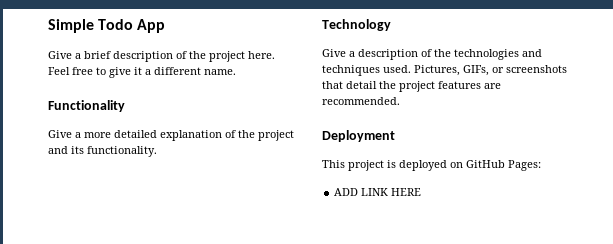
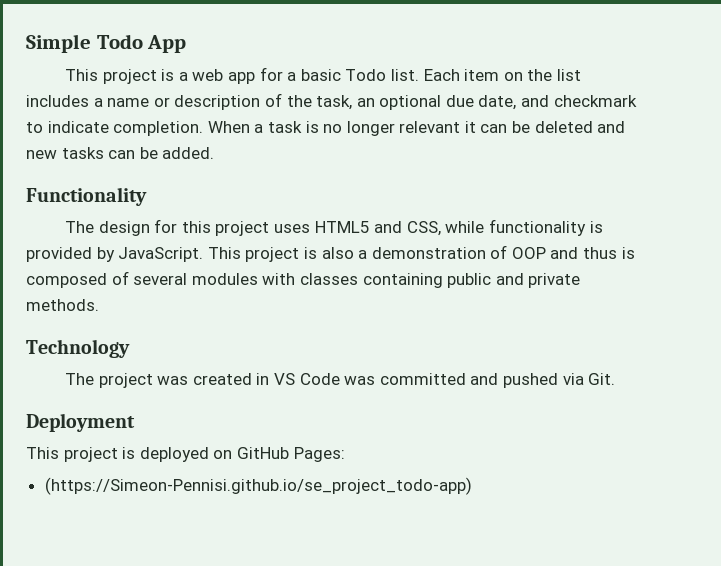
- Give a brief description of the project here. Feel free to give it a different name.
+ This project is a web app for a basic Todo list. Each item on the list includes a name or description of the task, an optional due date, and checkmark to indicate completion. When a task is no longer relevant it can be deleted and new tasks can be added.
  Functionality
- Give a more detailed explanation of the project and its functionality.
+ The design for this project uses HTML5 and CSS, while functionality is provided by JavaScript. This project is also a demonstration of OOP and thus is composed of several modules with classes containing public and private methods.
  Technology
- Give a description of the technologies and techniques used. Pictures, GIFs, or screenshots that detail the project features are recommended.
+ The project was created in VS Code was committed and pushed via Git.
- ADD LINK HERE
+ (https://Simeon-Pennisi.github.io/se_project_todo-app)

